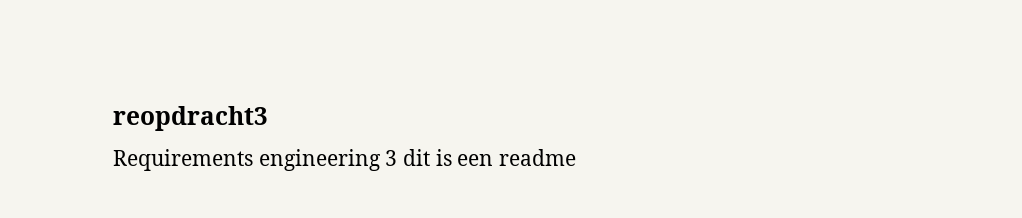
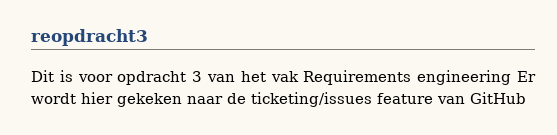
- Requirements engineering 3 dit is een readme
+ Dit is voor opdracht 3 van het vak Requirements engineering Er wordt hier gekeken naar de ticketing/issues feature van GitHub

